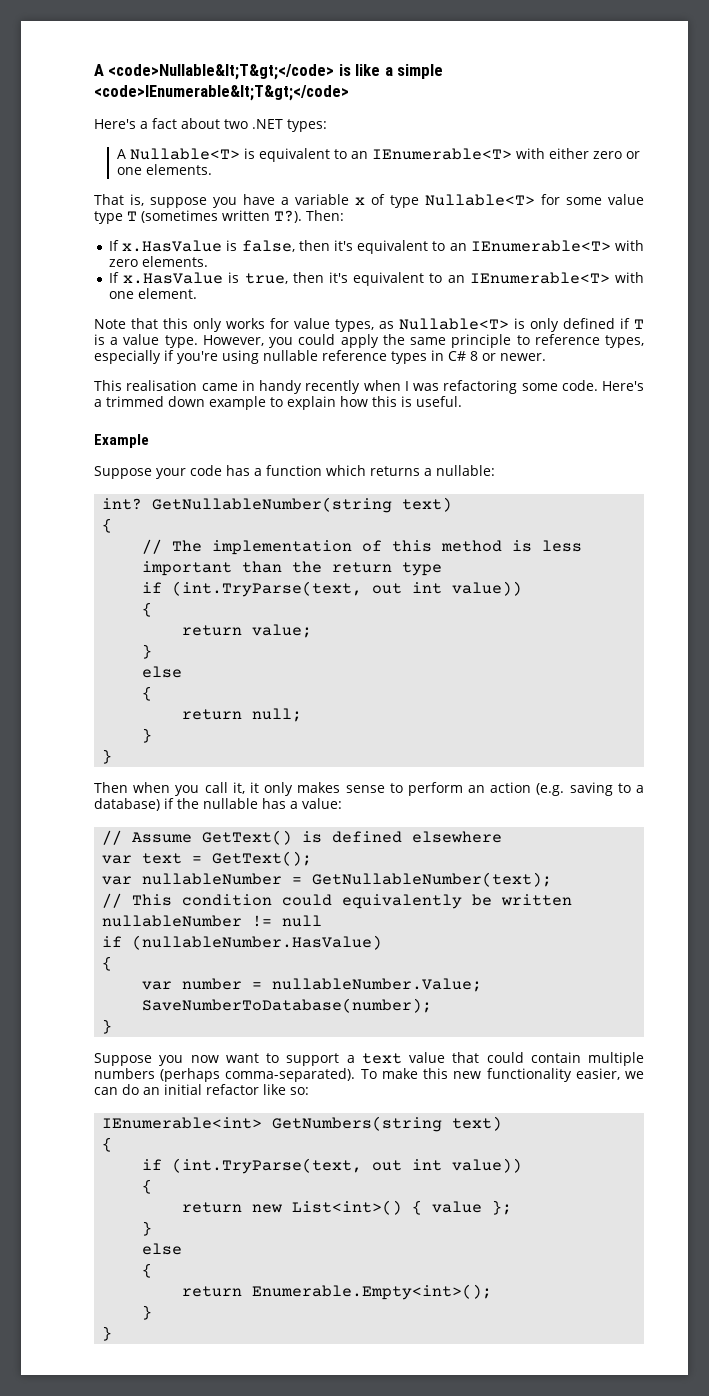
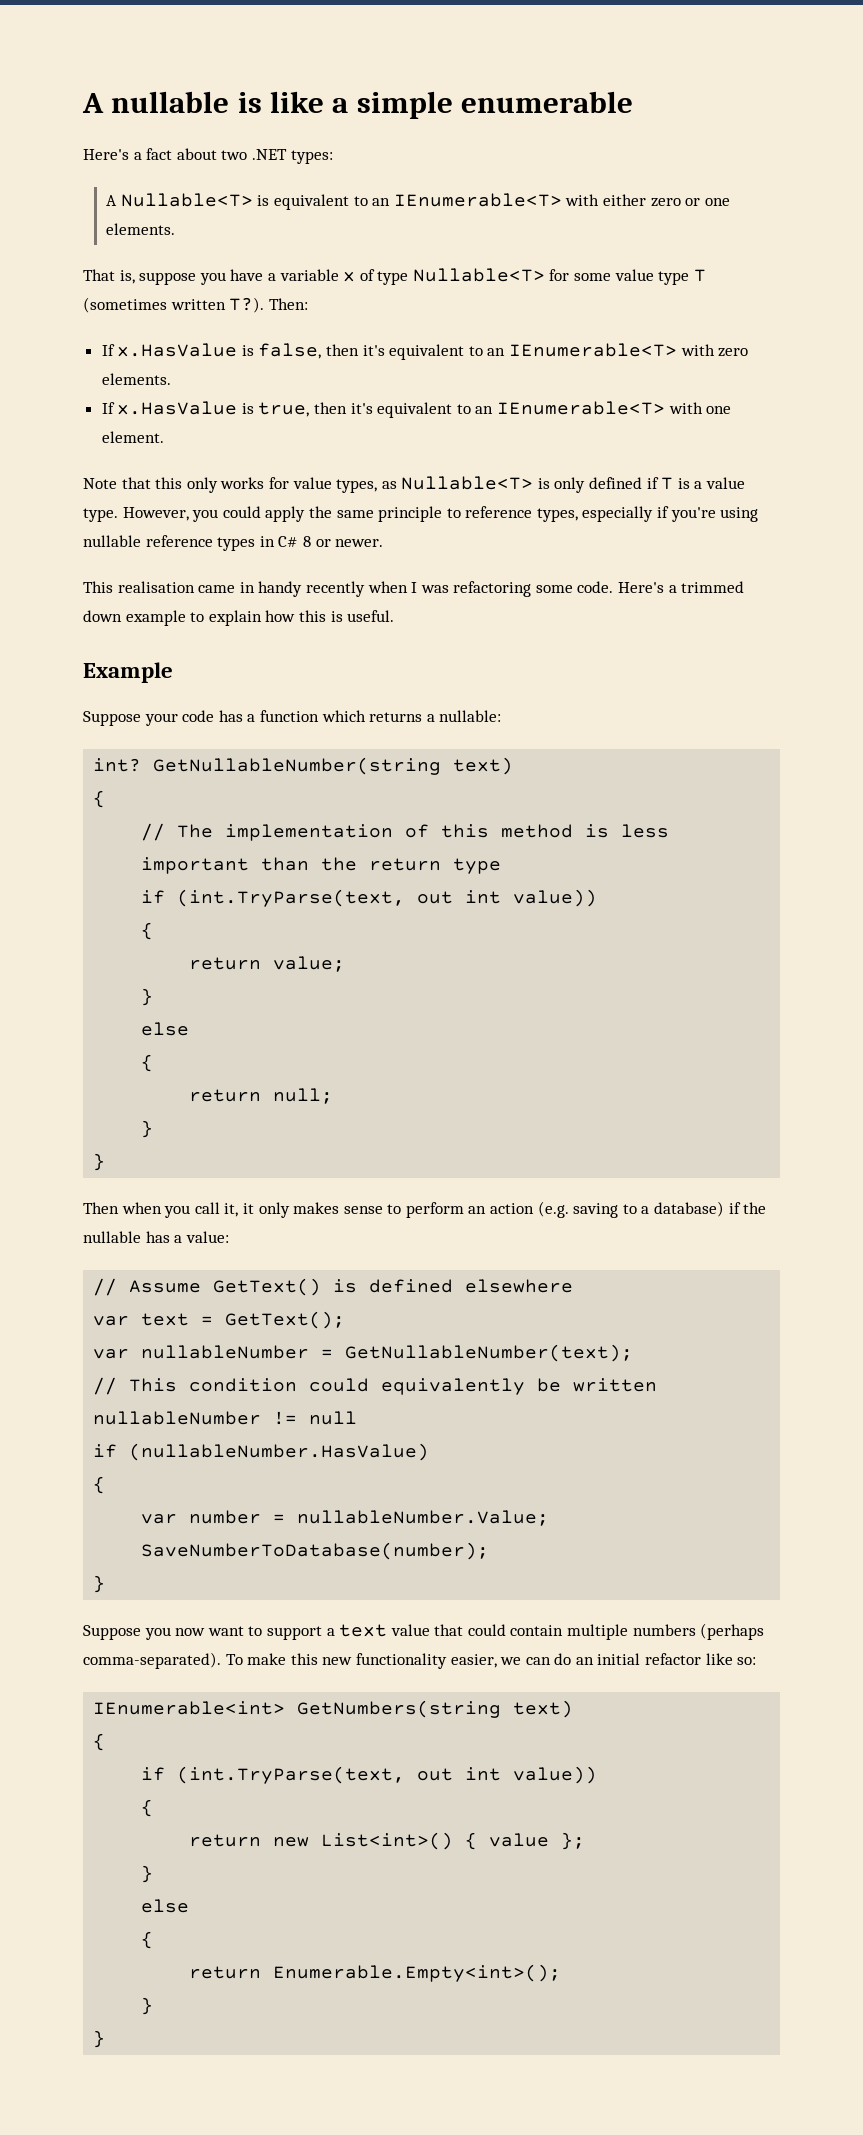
- A <code>Nullable&lt;T&gt;</code> is like a simple <code>IEnumerable&lt;T&gt;</code>
+ A nullable is like a simple enumerable

